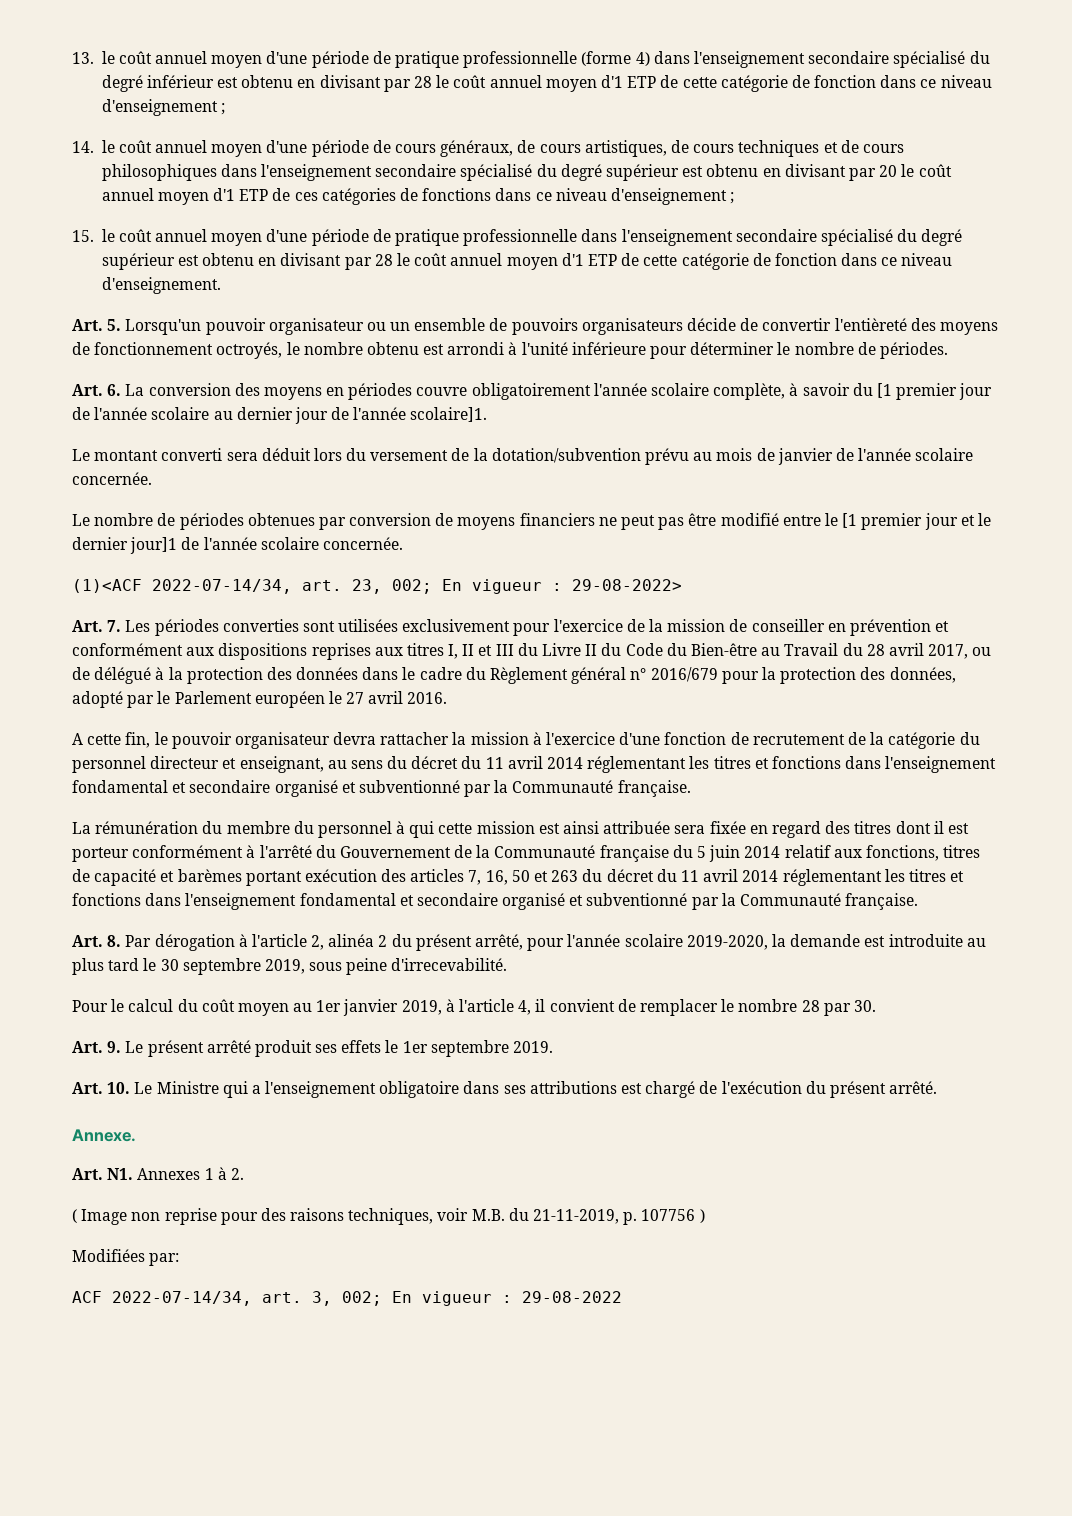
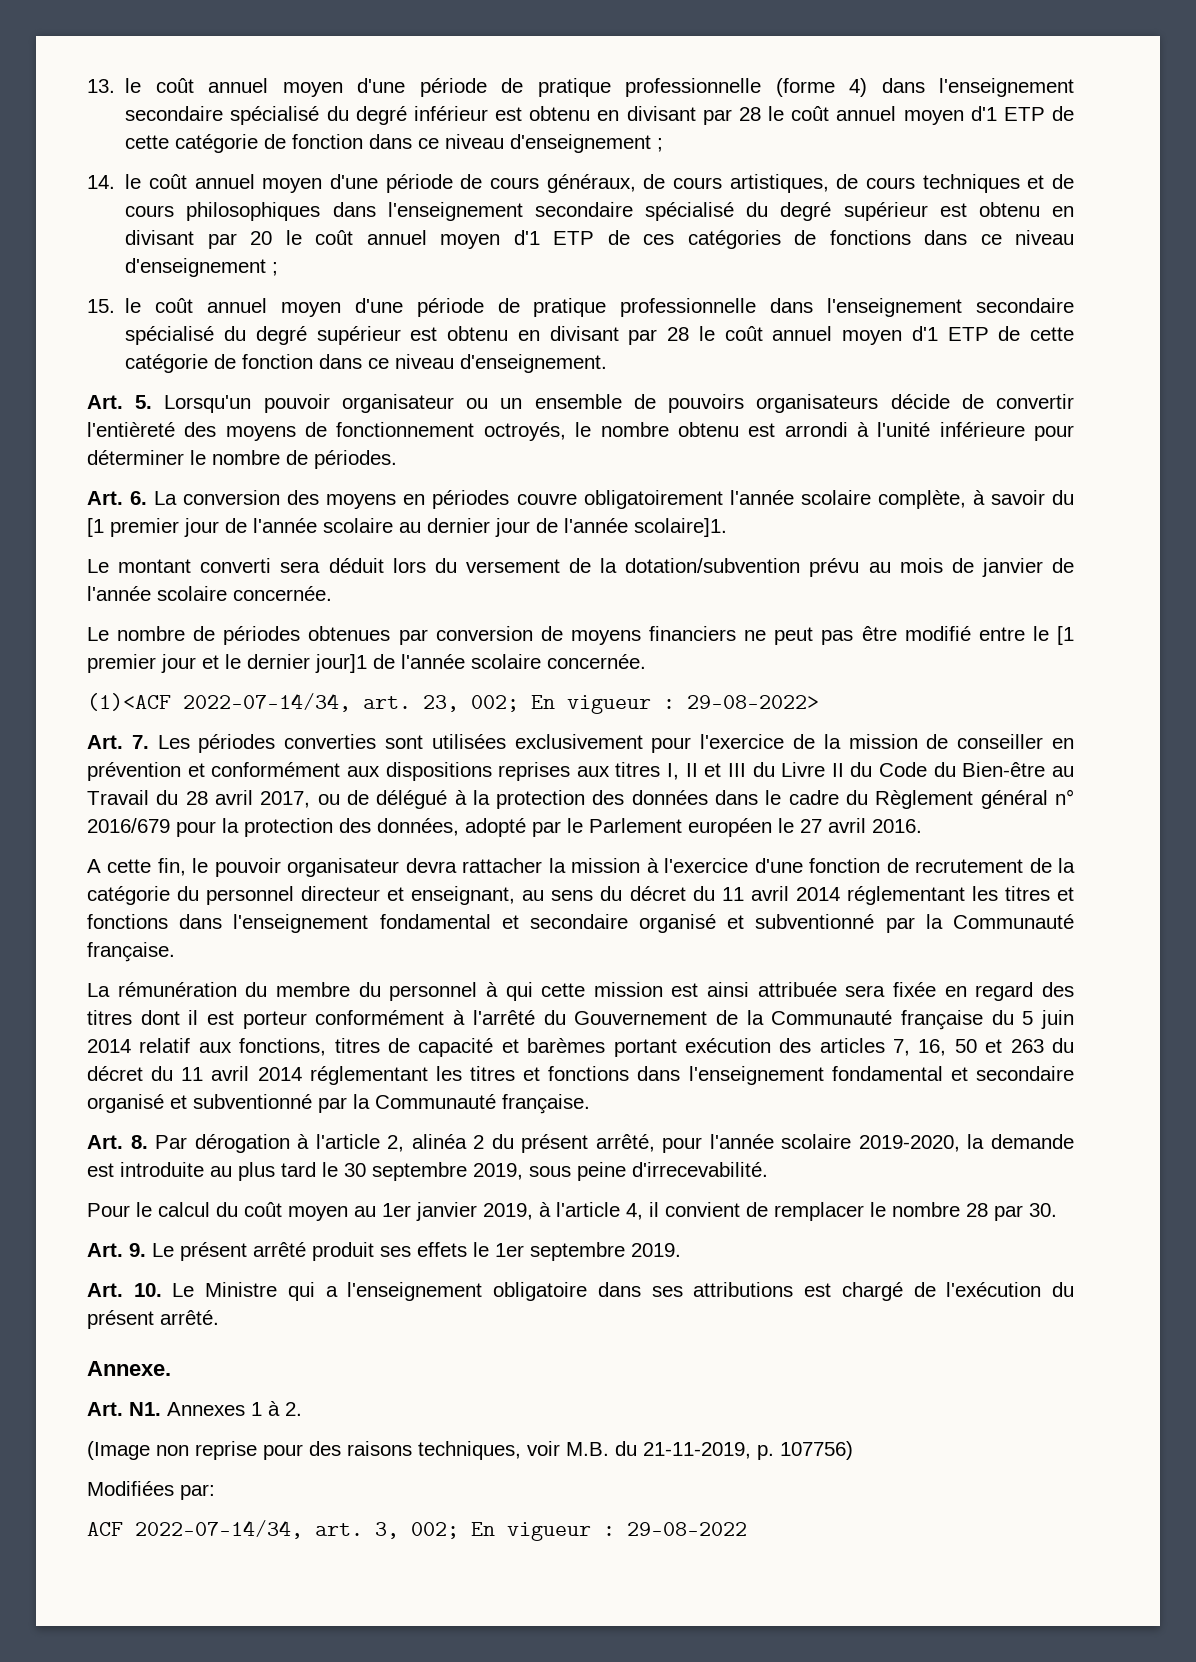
- ( Image non reprise pour des raisons techniques, voir M.B. du 21-11-2019, p. 107756 )
+ (Image non reprise pour des raisons techniques, voir M.B. du 21-11-2019, p. 107756)

